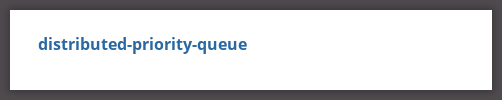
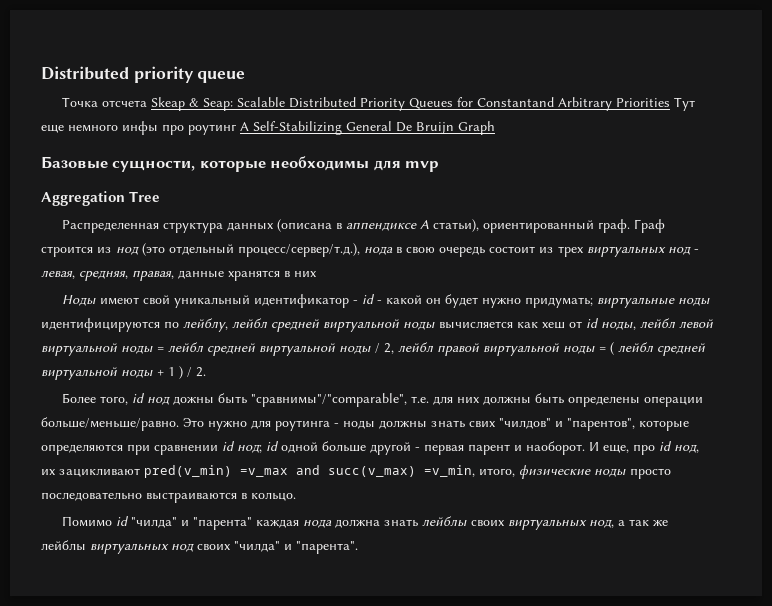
- distributed-priority-queue
+ Distributed priority queue
+ Точка отсчета Skeap & Seap: Scalable Distributed Priority Queues for Constantand Arbitrary Priorities Тут еще немного инфы про роутинг A Self-Stabilizing General De Bruijn Graph
+ Базовые сущности, которые необходимы для mvp
+ Aggregation Tree
+ Распределенная структура данных (описана в аппендиксе А статьи), ориентированный граф. Граф строится из нод (это отдельный процесс/сервер/т.д.), нода в свою очередь состоит из трех виртуальных нод - левая, средняя, правая, данные хранятся в них
+ Ноды имеют свой уникальный идентификатор - id - какой он будет нужно придумать; виртуальные ноды идентифицируются по лейблу, лейбл средней виртуальной ноды вычисляется как хеш от id ноды, лейбл левой виртуальной ноды = лейбл средней виртуальной ноды / 2, лейбл правой виртуальной ноды = ( лейбл средней виртуальной ноды + 1 ) / 2.
+ Более того, id нод дожны быть "сравнимы"/"comparable", т.е. для них должны быть определены операции больше/меньше/равно. Это нужно для роутинга - ноды должны знать свих "чилдов" и "парентов", которые определяются при сравнении id нод; id одной больше другой - первая парент и наоборот. И еще, про id нод, их зацикливают pred(v_min) =v_max and succ(v_max) =v_min, итого, физические ноды просто последовательно выстраиваются в кольцо.
+ Помимо id "чилда" и "парента" каждая нода должна знать лейблы своих виртуальных нод, а так же лейблы виртуальных нод своих "чилда" и "парента".

